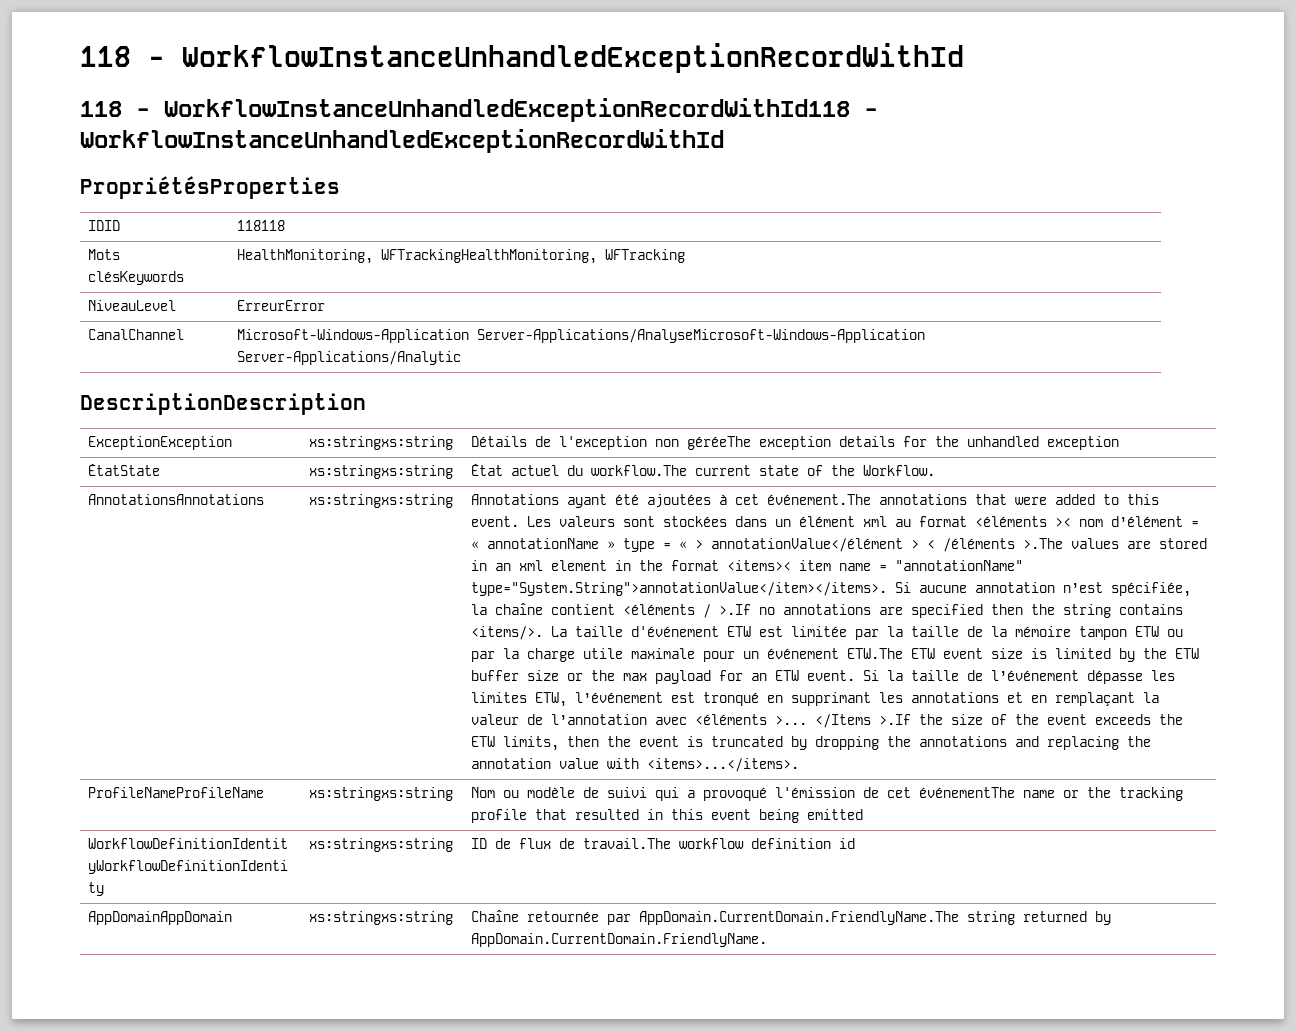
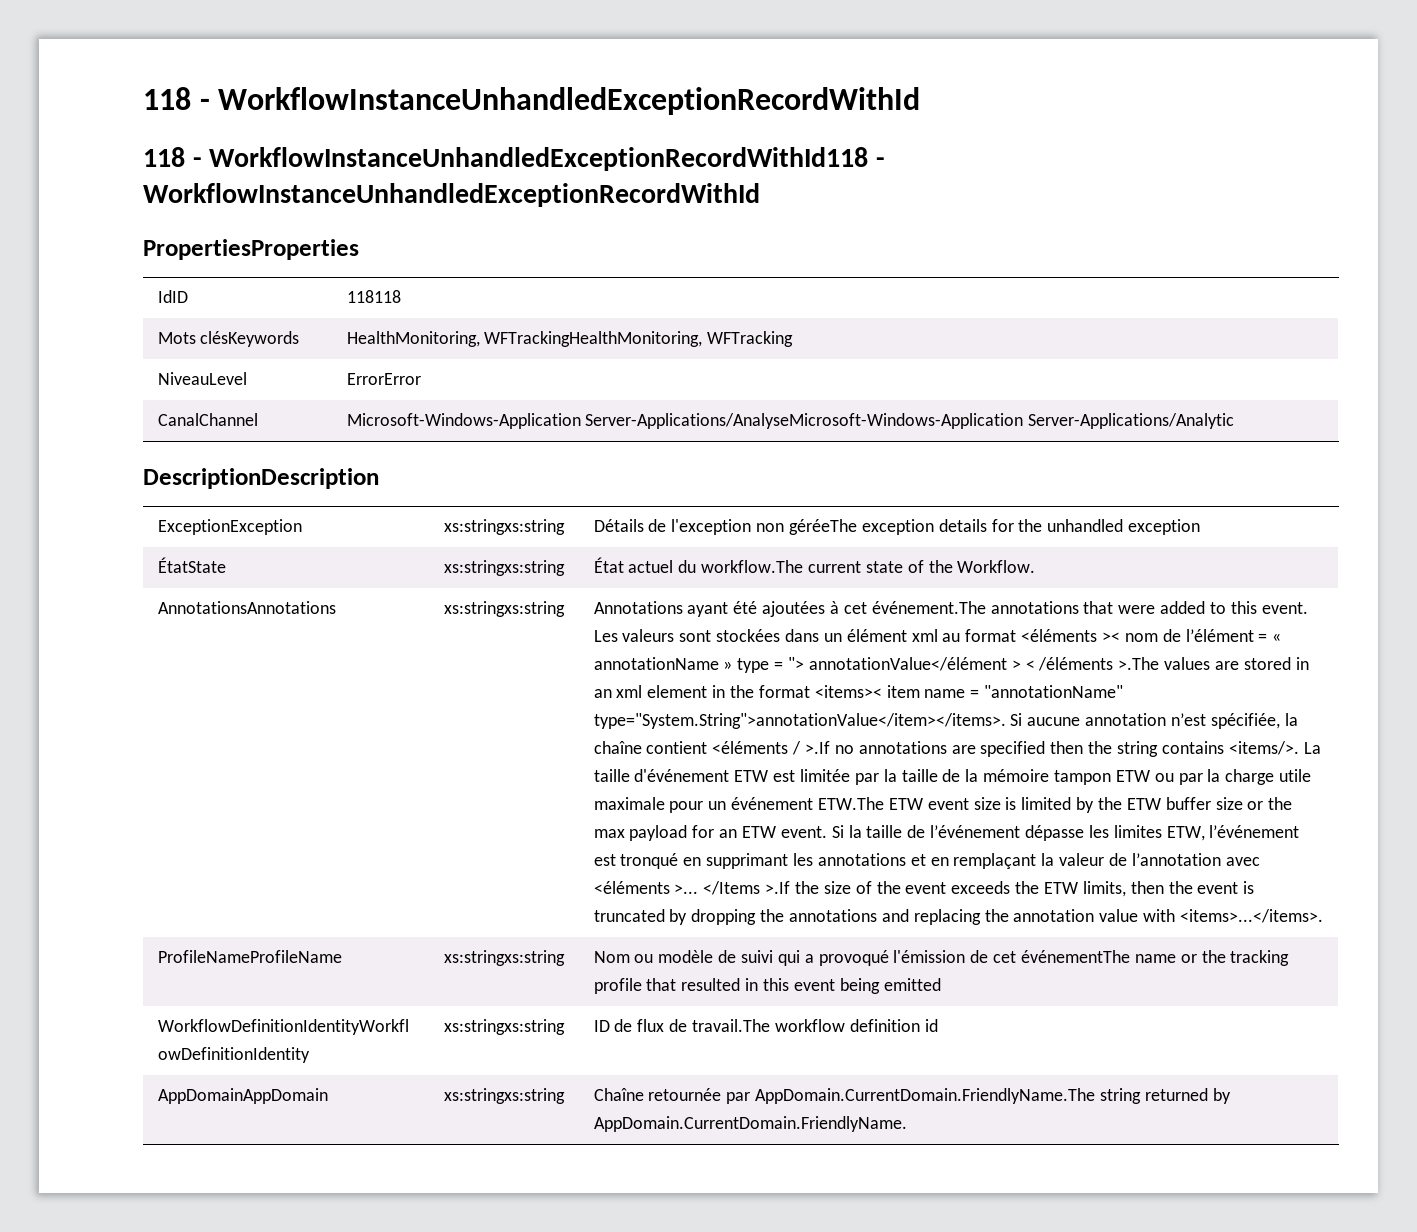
- PropriétésProperties
- IDID | 118118
+ PropertiesProperties
+ IdID | 118118
- NiveauLevel | ErreurError
+ NiveauLevel | ErrorError
- Les valeurs sont stockées dans un élément xml au format <éléments >< nom d’élément = « annotationName » type = « > annotationValue</élément > < /éléments >.The values are stored in an xml element in the format <items>< item name = "annotationName" type="System.String">annotationValue</item></items>. Si aucune annotation n’est spécifiée, la chaîne contient <éléments / >.If no annotations are specified then the string contains <items/>.
+ Les valeurs sont stockées dans un élément xml au format <éléments >< nom de l’élément = « annotationName » type = "> annotationValue</élément > < /éléments >.The values are stored in an xml element in the format <items>< item name = "annotationName" type="System.String">annotationValue</item></items>. Si aucune annotation n’est spécifiée, la chaîne contient <éléments / >.If no annotations are specified then the string contains <items/>.

